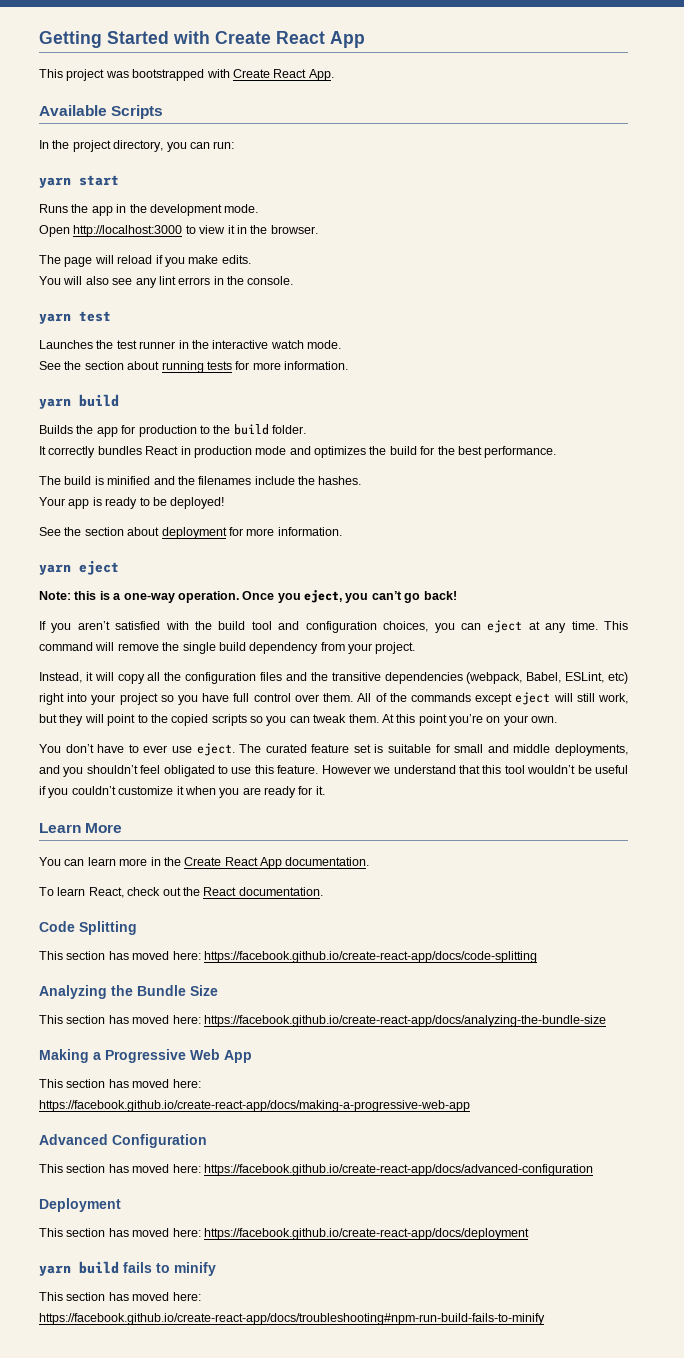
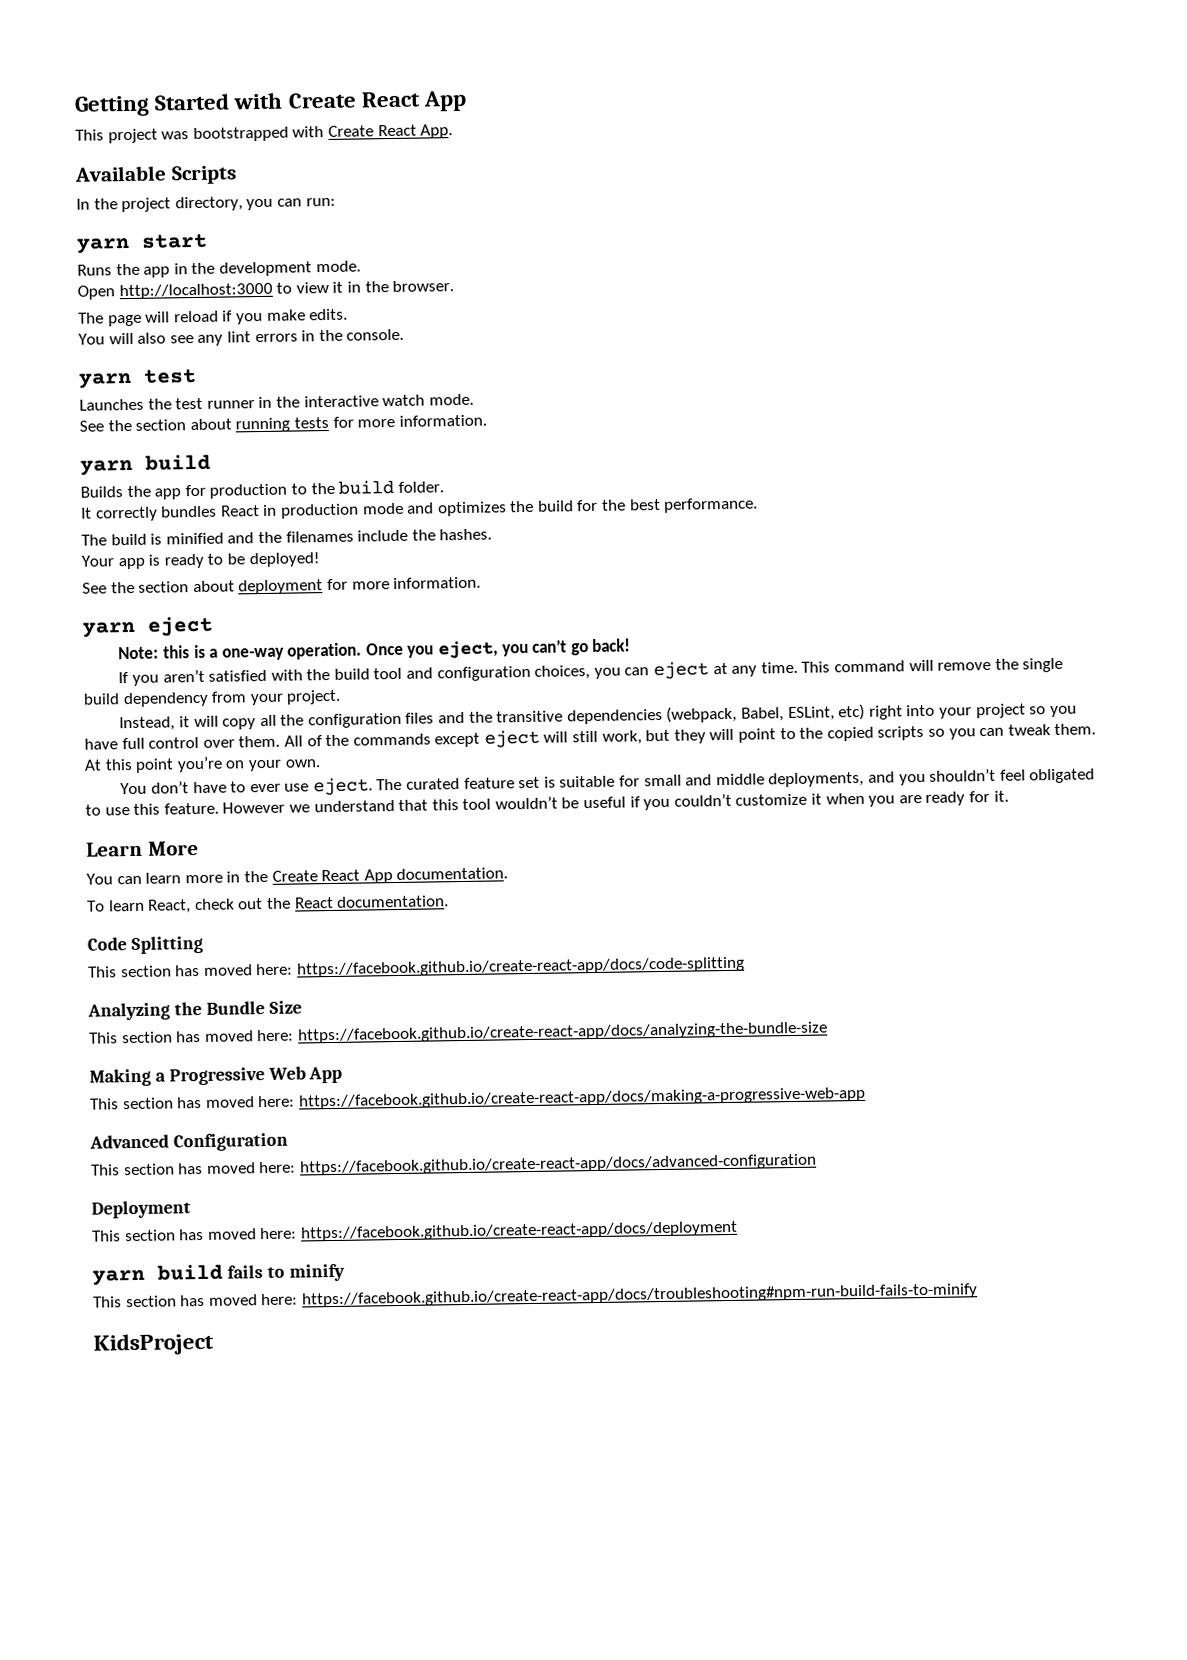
+ KidsProject

